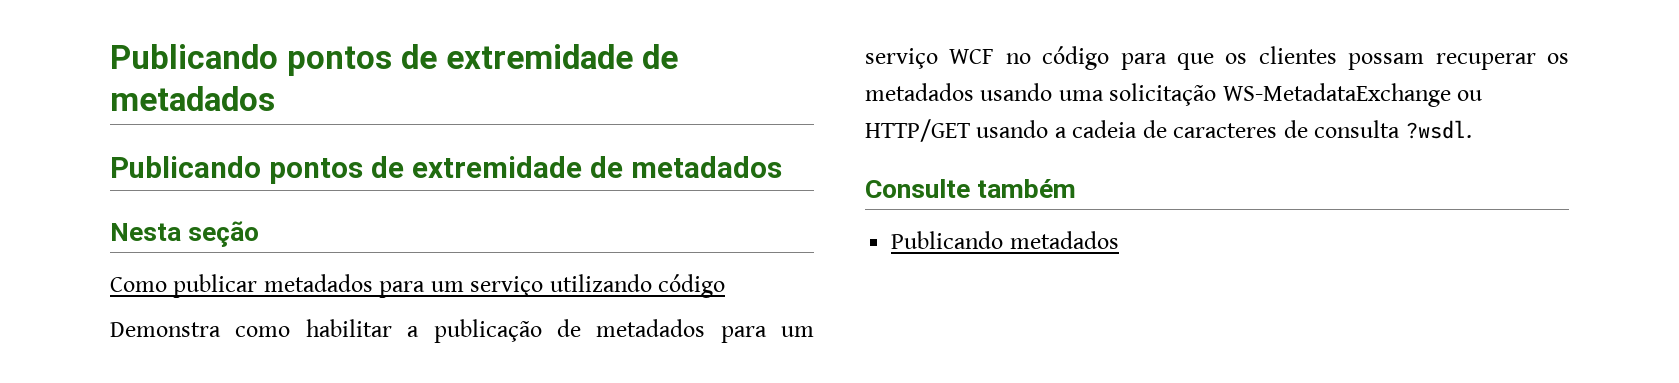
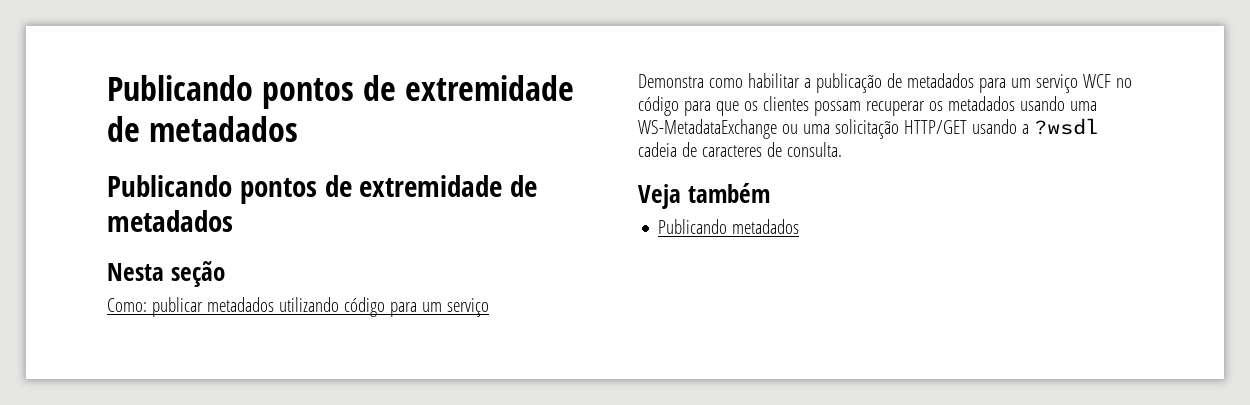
- Como publicar metadados para um serviço utilizando código
+ Como: publicar metadados utilizando código para um serviço
- Demonstra como habilitar a publicação de metadados para um serviço WCF no código para que os clientes possam recuperar os metadados usando uma solicitação WS-MetadataExchange ou HTTP/GET usando a cadeia de caracteres de consulta ?wsdl.
- Consulte também
+ Demonstra como habilitar a publicação de metadados para um serviço WCF no código para que os clientes possam recuperar os metadados usando uma WS-MetadataExchange ou uma solicitação HTTP/GET usando a ?wsdl cadeia de caracteres de consulta.
+ Veja também

